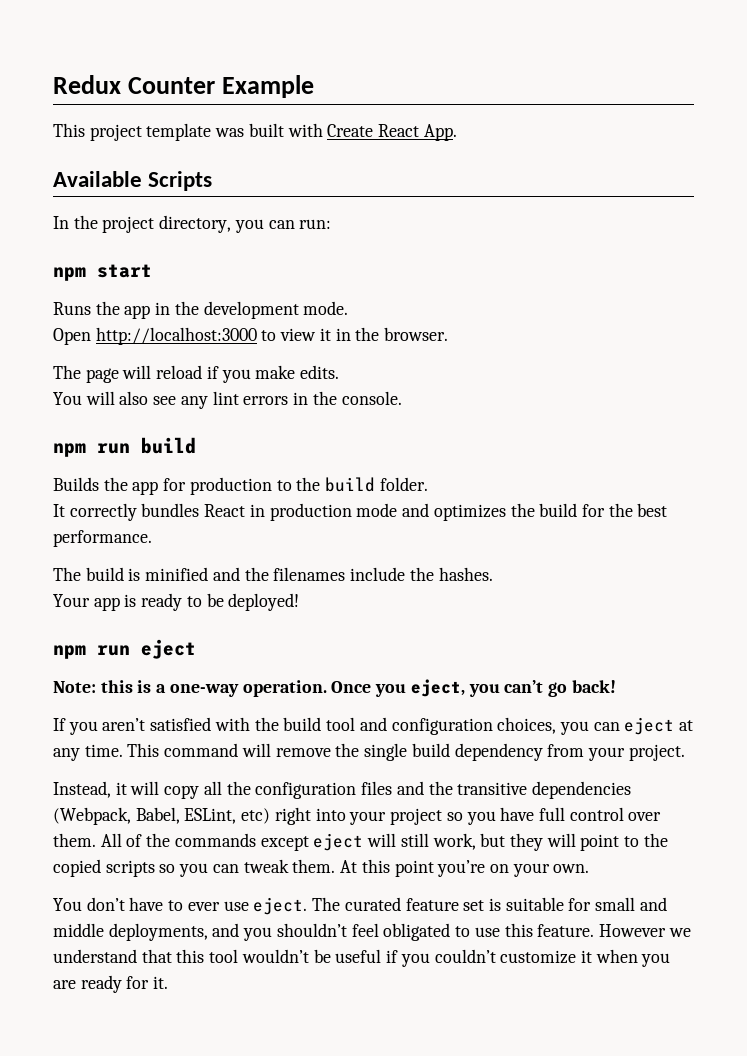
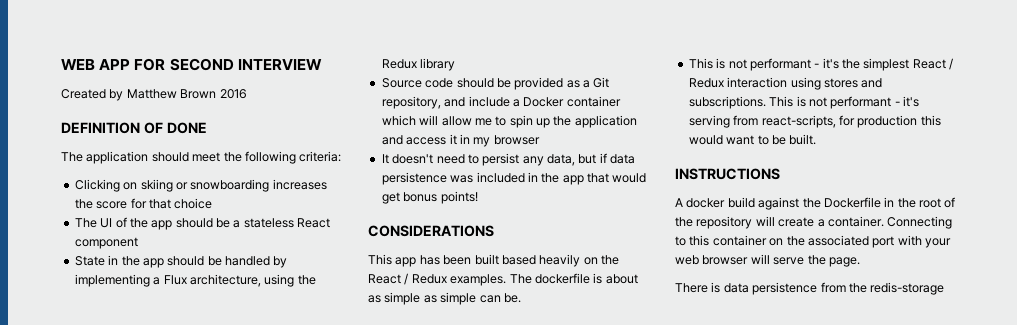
- Redux Counter Example
- This project template was built with Create React App.
- Available Scripts
- In the project directory, you can run:
- npm start
- Runs the app in the development mode.
- Open http://localhost:3000 to view it in the browser.
- The page will reload if you make edits.
- You will also see any lint errors in the console.
- npm run build
- Builds the app for production to the build folder.
- It correctly bundles React in production mode and optimizes the build for the best performance.
- The build is minified and the filenames include the hashes.
- Your app is ready to be deployed!
- npm run eject
- Note: this is a one-way operation. Once you eject, you can’t go back!
- If you aren’t satisfied with the build tool and configuration choices, you can eject at any time. This command will remove the single build dependency from your project.
- Instead, it will copy all the configuration files and the transitive dependencies (Webpack, Babel, ESLint, etc) right into your project so you have full control over them. All of the commands except eject will still work, but they will point to the copied scripts so you can tweak them. At this point you’re on your own.
- You don’t have to ever use eject. The curated feature set is suitable for small and middle deployments, and you shouldn’t feel obligated to use this feature. However we understand that this tool wouldn’t be useful if you couldn’t customize it when you are ready for it.
+ WEB APP FOR SECOND INTERVIEW
+ Created by Matthew Brown 2016
+ DEFINITION OF DONE
+ The application should meet the following criteria:
+ Clicking on skiing or snowboarding increases the score for that choice
+ The UI of the app should be a stateless React component
+ State in the app should be handled by implementing a Flux architecture, using the Redux library
+ Source code should be provided as a Git repository, and include a Docker container which will allow me to spin up the application and access it in my browser
+ It doesn't need to persist any data, but if data persistence was included in the app that would get bonus points!
+ CONSIDERATIONS
+ This app has been built based heavily on the React / Redux examples. The dockerfile is about as simple as simple can be.
+ This is not performant - it's the simplest React / Redux interaction using stores and subscriptions. This is not performant - it's serving from react-scripts, for production this would want to be built.
+ INSTRUCTIONS
+ A docker build against the Dockerfile in the root of the repository will create a container. Connecting to this container on the associated port with your web browser will serve the page.
+ There is data persistence from the redis-storage

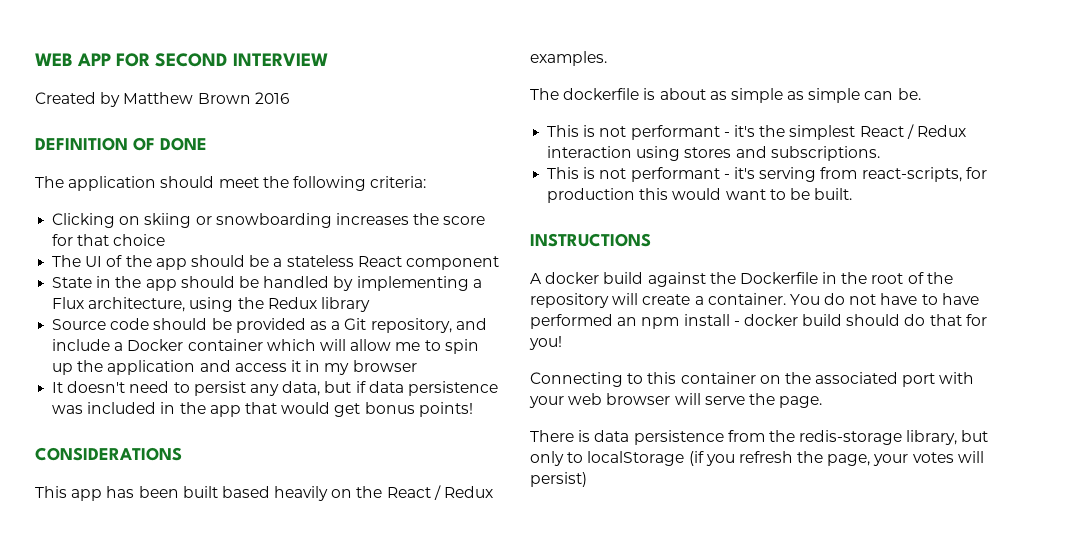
- This app has been built based heavily on the React / Redux examples. The dockerfile is about as simple as simple can be.
+ This app has been built based heavily on the React / Redux examples.
+ The dockerfile is about as simple as simple can be.
- This is not performant - it's the simplest React / Redux interaction using stores and subscriptions. This is not performant - it's serving from react-scripts, for production this would want to be built.
+ This is not performant - it's the simplest React / Redux interaction using stores and subscriptions.
+ This is not performant - it's serving from react-scripts, for production this would want to be built.
- A docker build against the Dockerfile in the root of the repository will create a container. Connecting to this container on the associated port with your web browser will serve the page.
+ A docker build against the Dockerfile in the root of the repository will create a container. You do not have to have performed an npm install - docker build should do that for you!
+ Connecting to this container on the associated port with your web browser will serve the page.
- There is data persistence from the redis-storage
+ There is data persistence from the redis-storage library, but only to localStorage (if you refresh the page, your votes will persist)

